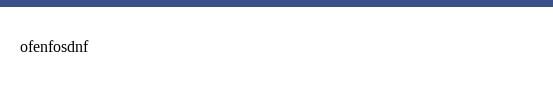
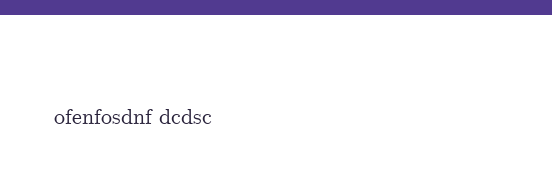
- ofenfosdnf
+ ofenfosdnf dcdsc

